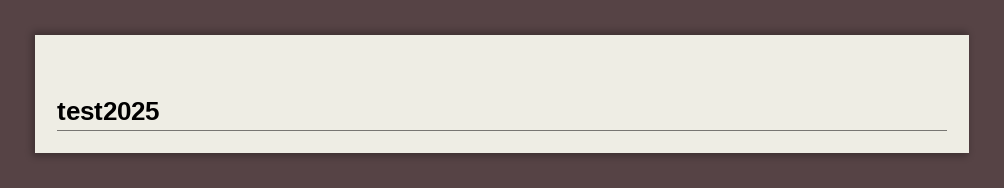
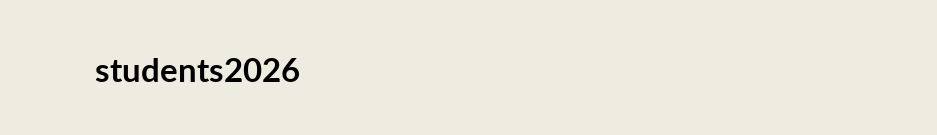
- test2025
+ students2026

